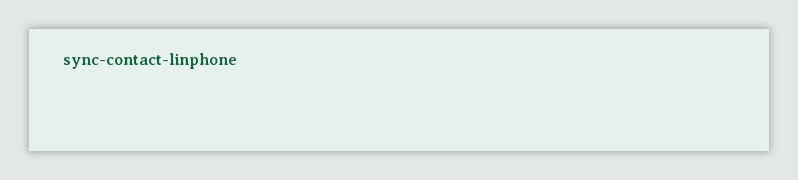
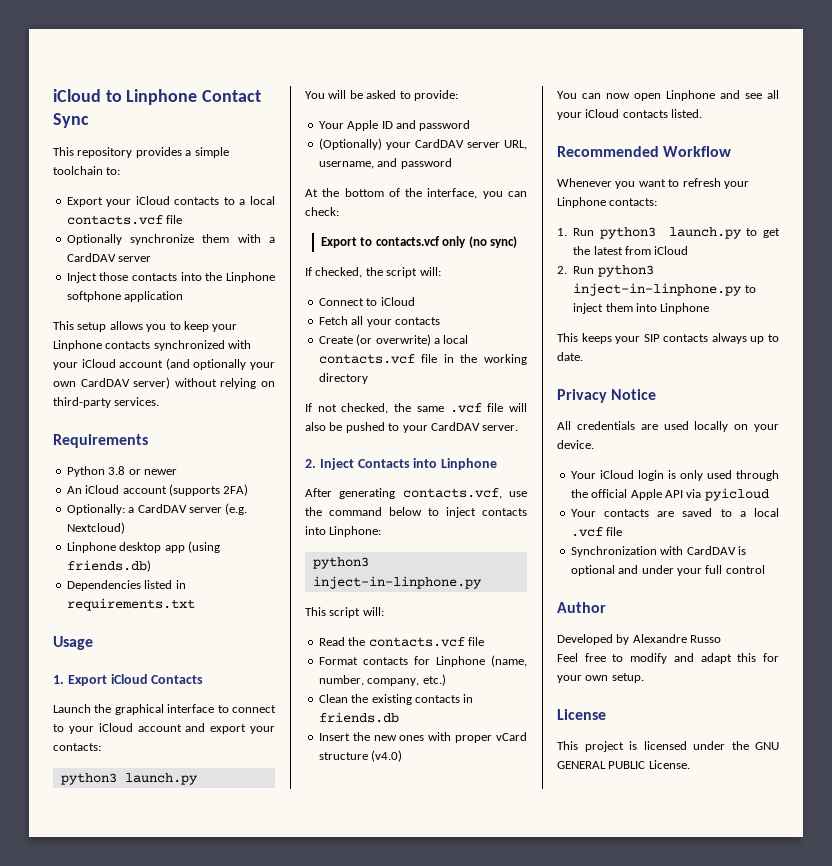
- sync-contact-linphone
+ iCloud to Linphone Contact Sync
+ This repository provides a simple toolchain to:
+ Export your iCloud contacts to a local contacts.vcf file
+ Optionally synchronize them with a CardDAV server
+ Inject those contacts into the Linphone softphone application
+ This setup allows you to keep your Linphone contacts synchronized with your iCloud account (and optionally your own CardDAV server) without relying on third-party services.
+ Requirements
+ Python 3.8 or newer
+ An iCloud account (supports 2FA)
+ Optionally: a CardDAV server (e.g. Nextcloud)
+ Linphone desktop app (using friends.db)
+ Dependencies listed in requirements.txt
+ Usage
+ 1. Export iCloud Contacts
+ Launch the graphical interface to connect to your iCloud account and export your contacts:
+ python3 launch.py
+ You will be asked to provide:
+ Your Apple ID and password
+ (Optionally) your CardDAV server URL, username, and password
+ At the bottom of the interface, you can check:
+ Export to contacts.vcf only (no sync)
+ If checked, the script will:
+ Connect to iCloud
+ Fetch all your contacts
+ Create (or overwrite) a local contacts.vcf file in the working directory
+ If not checked, the same .vcf file will also be pushed to your CardDAV server.
+ 2. Inject Contacts into Linphone
+ After generating contacts.vcf, use the command below to inject contacts into Linphone:
+ python3 inject-in-linphone.py
+ This script will:
+ Read the contacts.vcf file
+ Format contacts for Linphone (name, number, company, etc.)
+ Clean the existing contacts in friends.db
+ Insert the new ones with proper vCard structure (v4.0)
+ You can now open Linphone and see all your iCloud contacts listed.
+ Recommended Workflow
+ Whenever you want to refresh your Linphone contacts:
+ 1. Run python3 launch.py to get the latest from iCloud
+ 2. Run python3 inject-in-linphone.py to inject them into Linphone
+ This keeps your SIP contacts always up to date.
+ Privacy Notice
+ All credentials are used locally on your device.
+ Your iCloud login is only used through the official Apple API via pyicloud
+ Your contacts are saved to a local .vcf file
+ Synchronization with CardDAV is optional and under your full control
+ Author
+ Developed by Alexandre Russo
+ Feel free to modify and adapt this for your own setup.
+ License
+ This project is licensed under the GNU GENERAL PUBLIC License.

